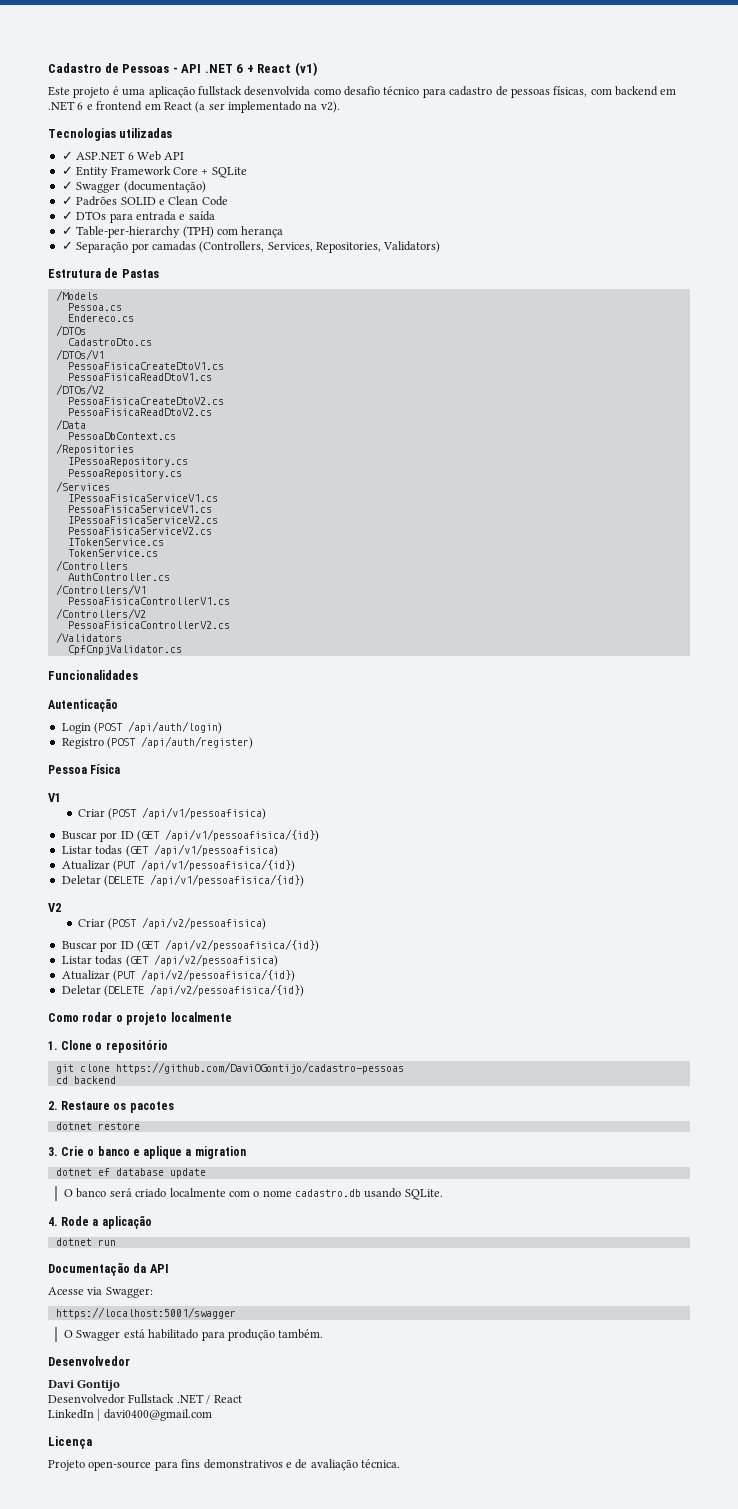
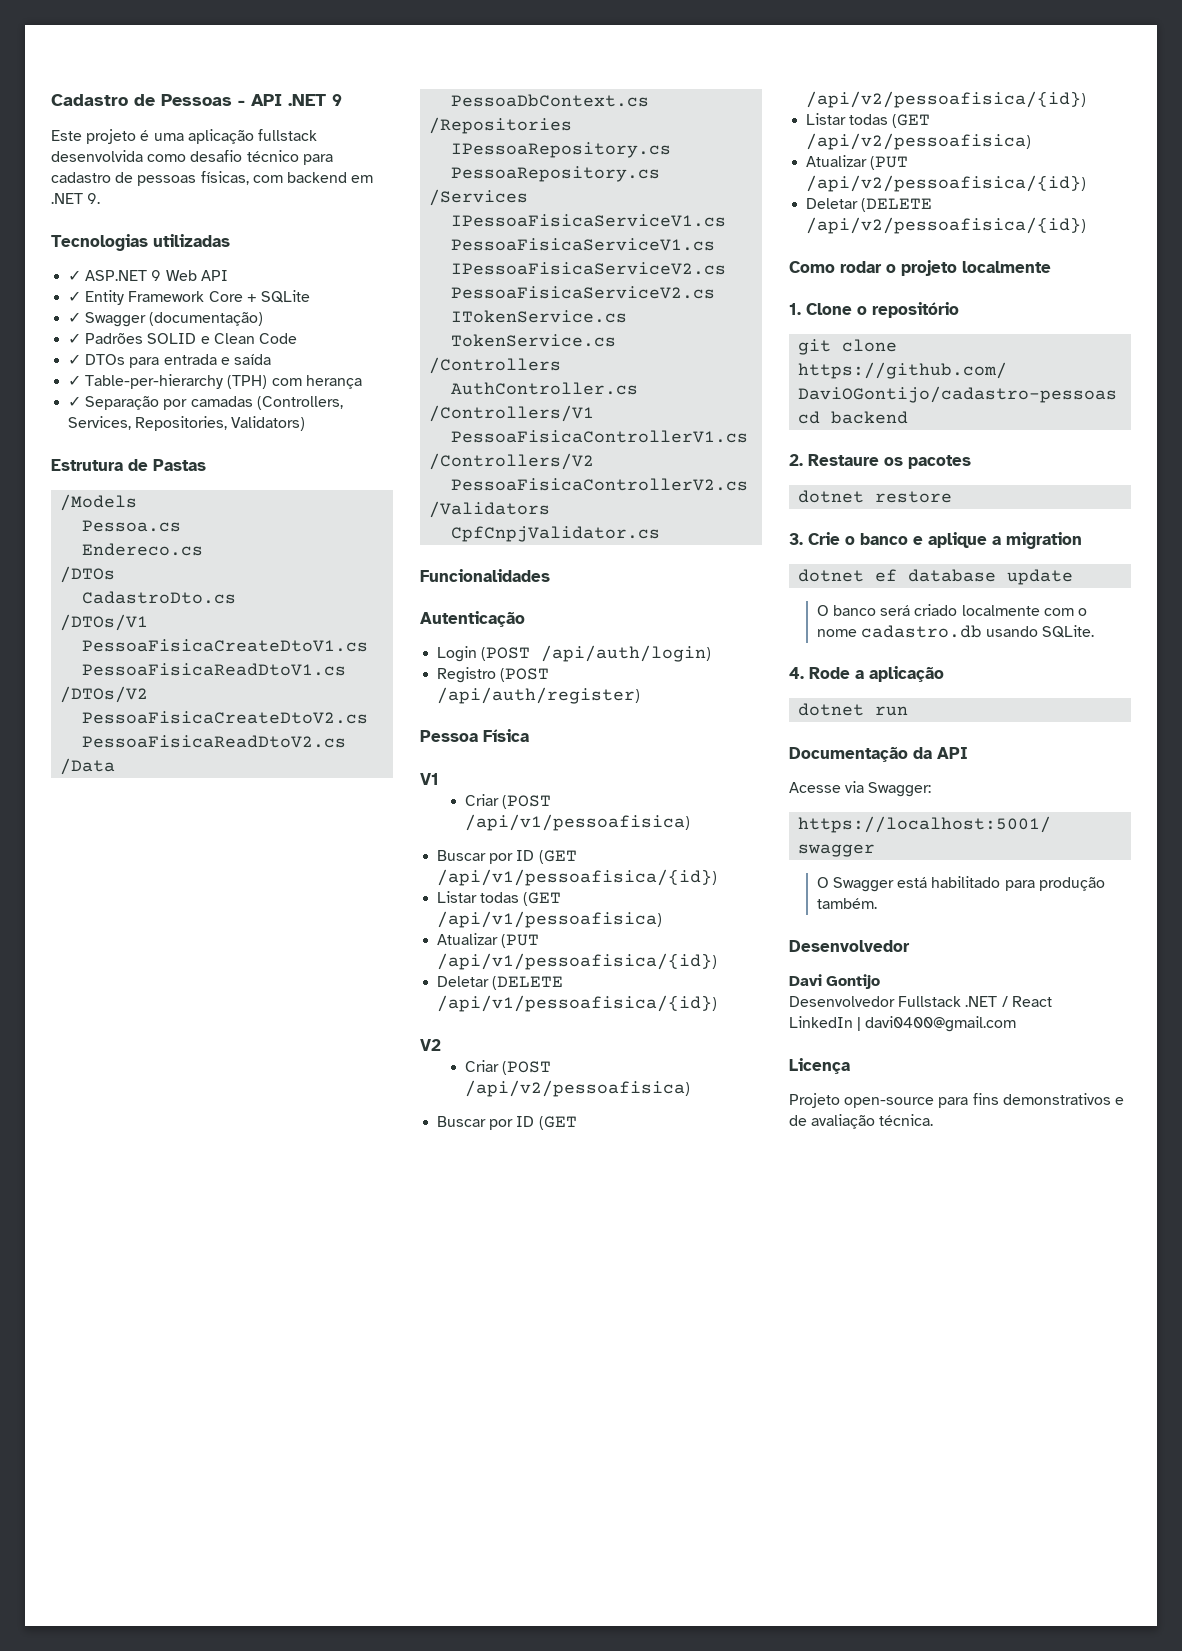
- Cadastro de Pessoas - API .NET 6 + React (v1)
+ Cadastro de Pessoas - API .NET 9
- Este projeto é uma aplicação fullstack desenvolvida como desafio técnico para cadastro de pessoas físicas, com backend em .NET 6 e frontend em React (a ser implementado na v2).
+ Este projeto é uma aplicação fullstack desenvolvida como desafio técnico para cadastro de pessoas físicas, com backend em .NET 9.
- ✓ ASP.NET 6 Web API
+ ✓ ASP.NET 9 Web API

